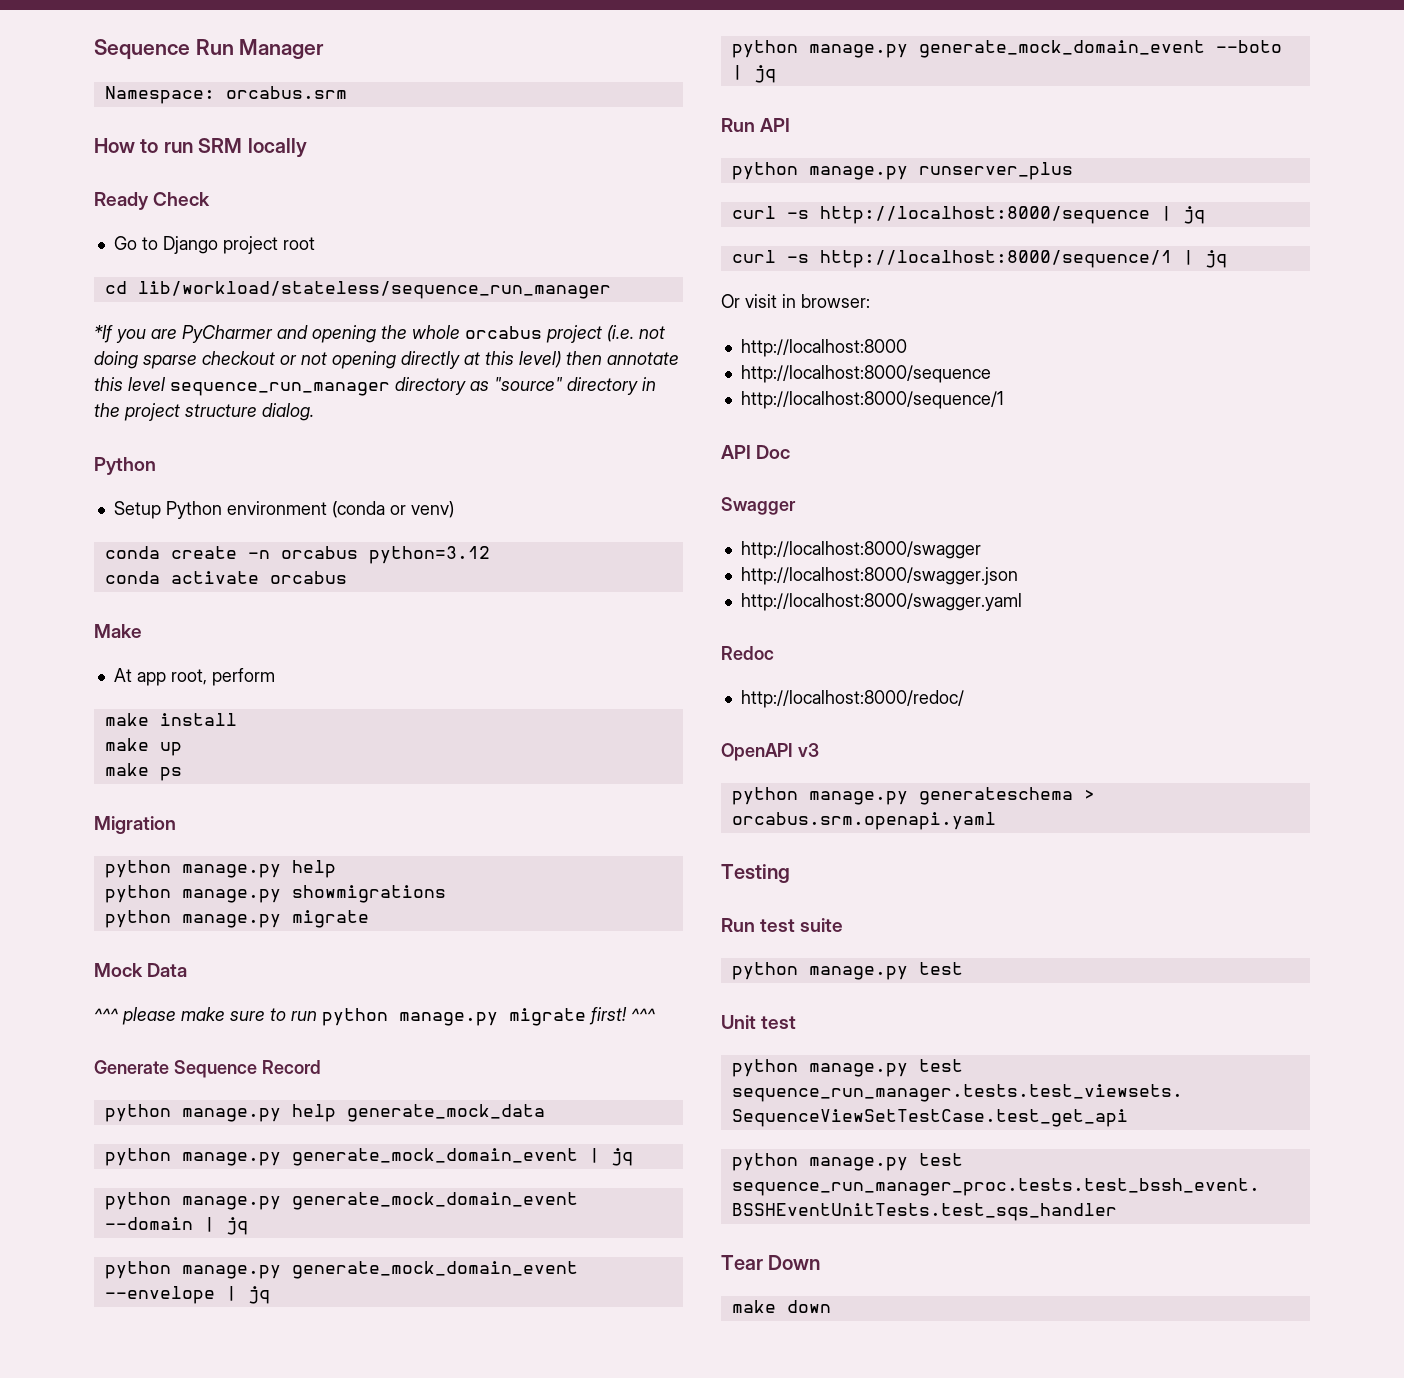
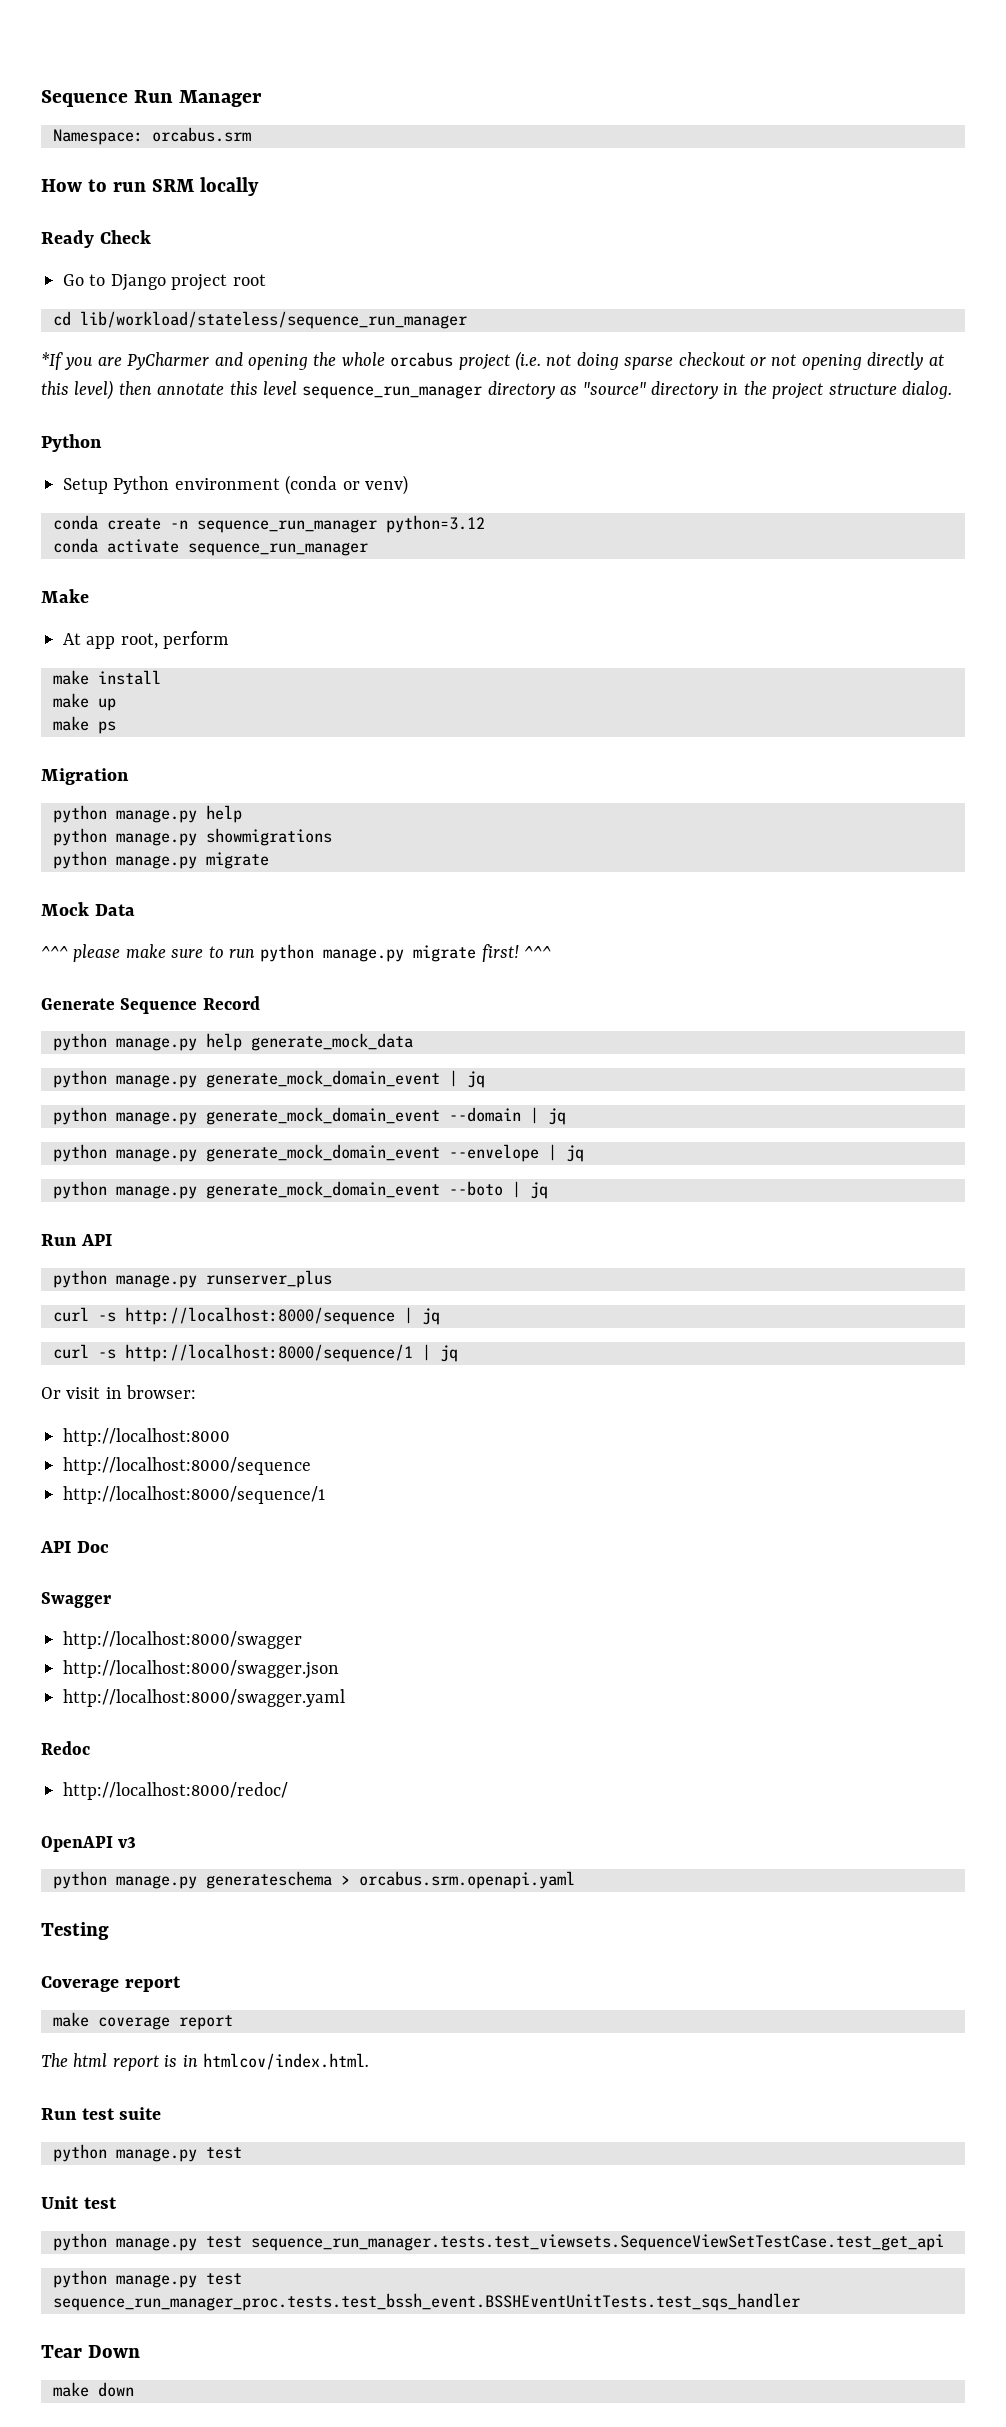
- conda create -n orcabus python=3.12
+ conda create -n sequence_run_manager python=3.12
- conda activate orcabus
+ conda activate sequence_run_manager
+ Coverage report
+ make coverage report
+ The html report is in htmlcov/index.html.

